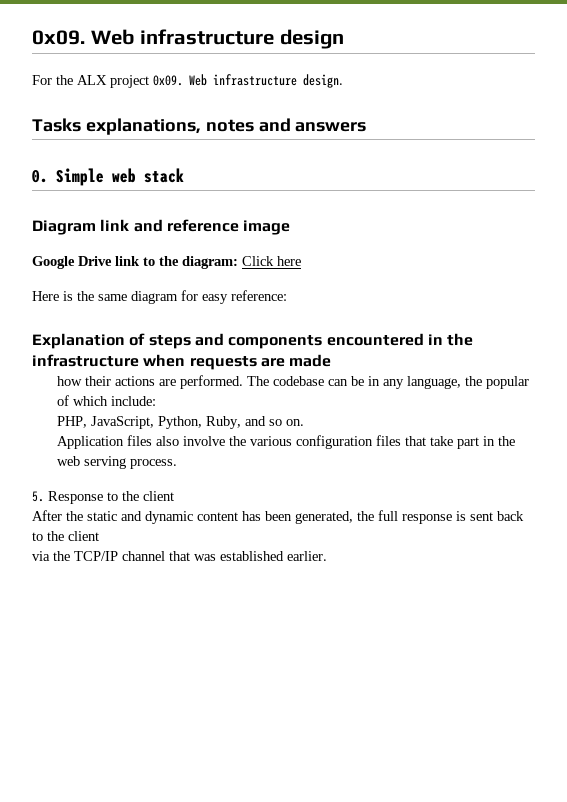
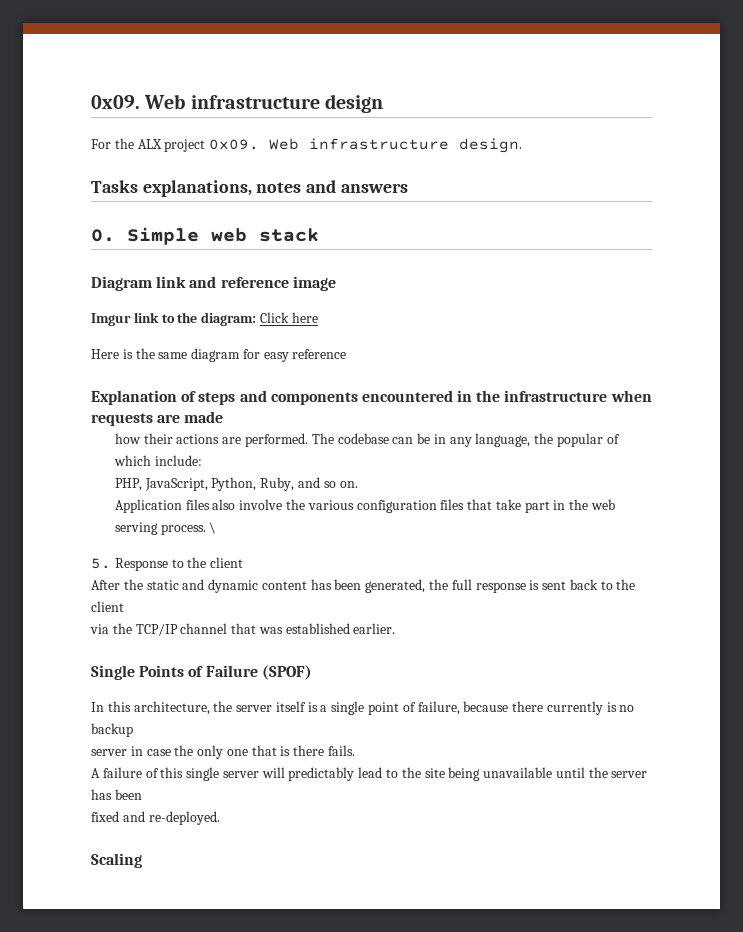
- Google Drive link to the diagram: Click here
+ Imgur link to the diagram: Click here
- Here is the same diagram for easy reference:
+ Here is the same diagram for easy reference
+ \
+ Single Points of Failure (SPOF)
+ In this architecture, the server itself is a single point of failure, because there currently is no backup
+ server in case the only one that is there fails.
+ A failure of this single server will predictably lead to the site being unavailable until the server has been
+ fixed and re-deployed.
+ Scaling

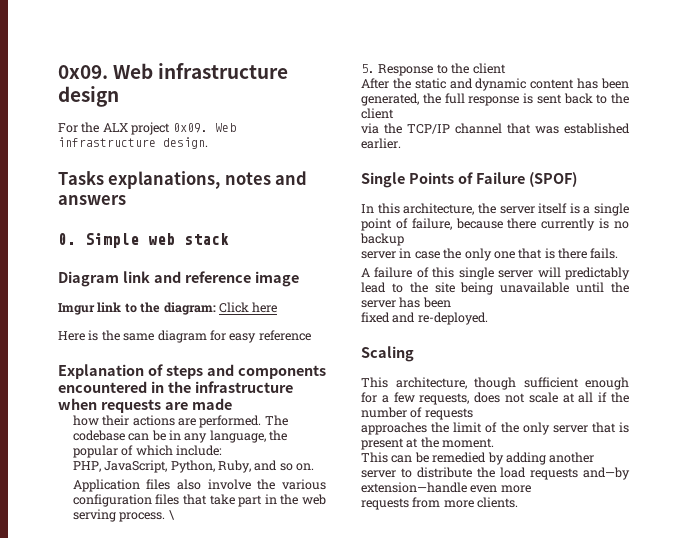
+ This architecture, though sufficient enough for a few requests, does not scale at all if the number of requests
+ approaches the limit of the only server that is present at the moment.
+ This can be remedied by adding another server to distribute the load requests and—by extension—handle even more
+ requests from more clients.

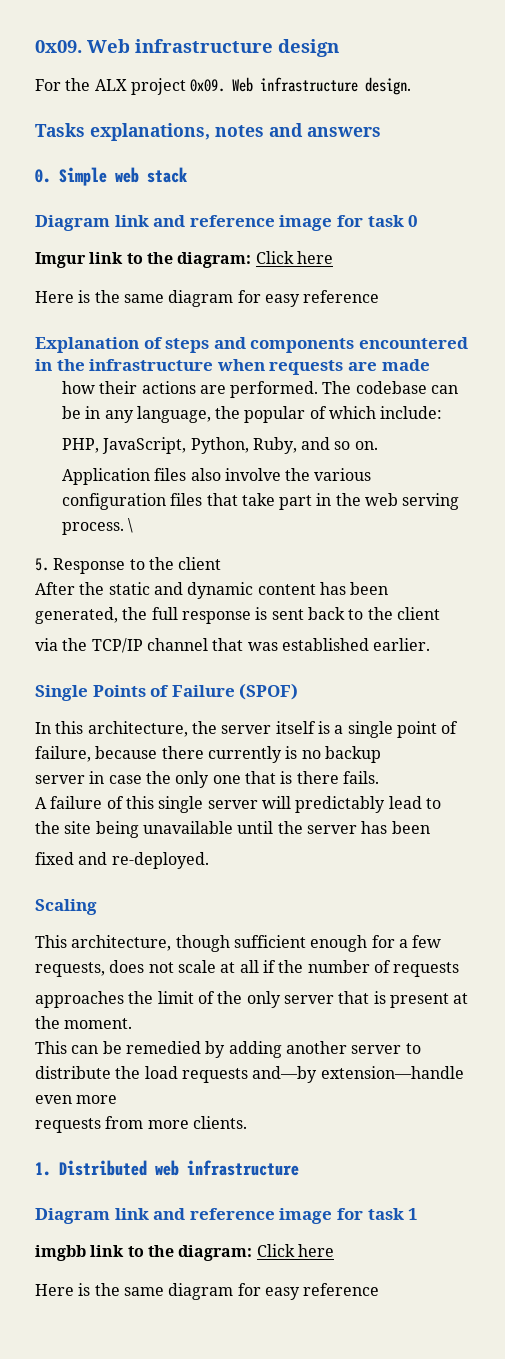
- Diagram link and reference image
+ Diagram link and reference image for task 0
+ 1. Distributed web infrastructure
+ Diagram link and reference image for task 1
+ imgbb link to the diagram: Click here
+ Here is the same diagram for easy reference

